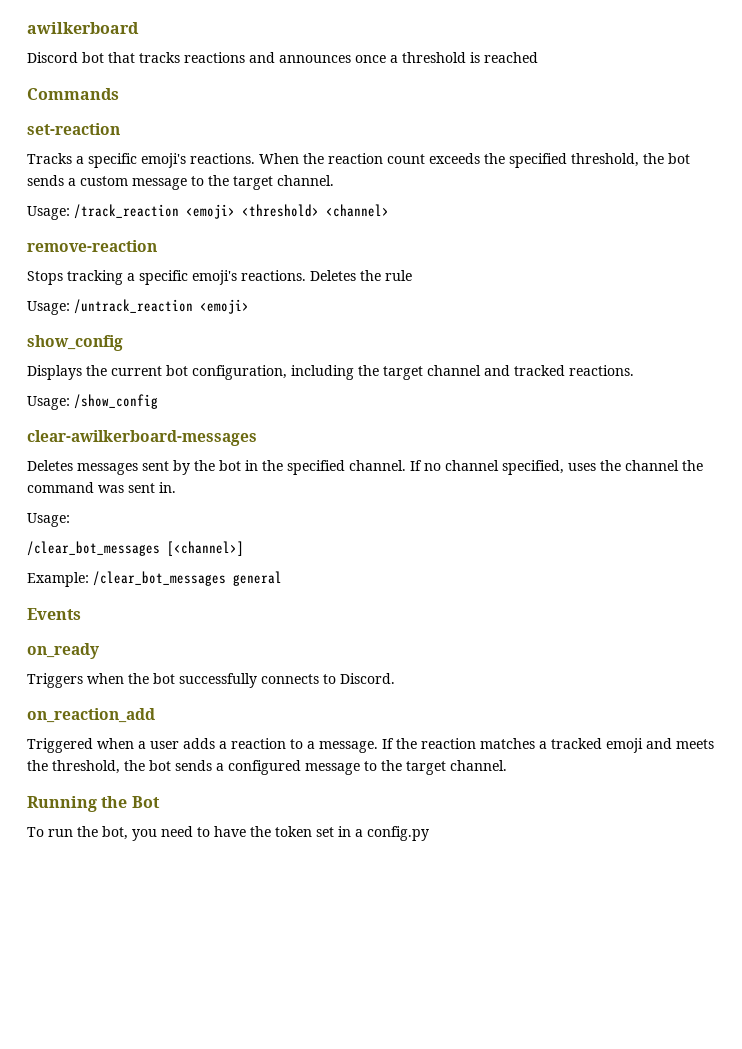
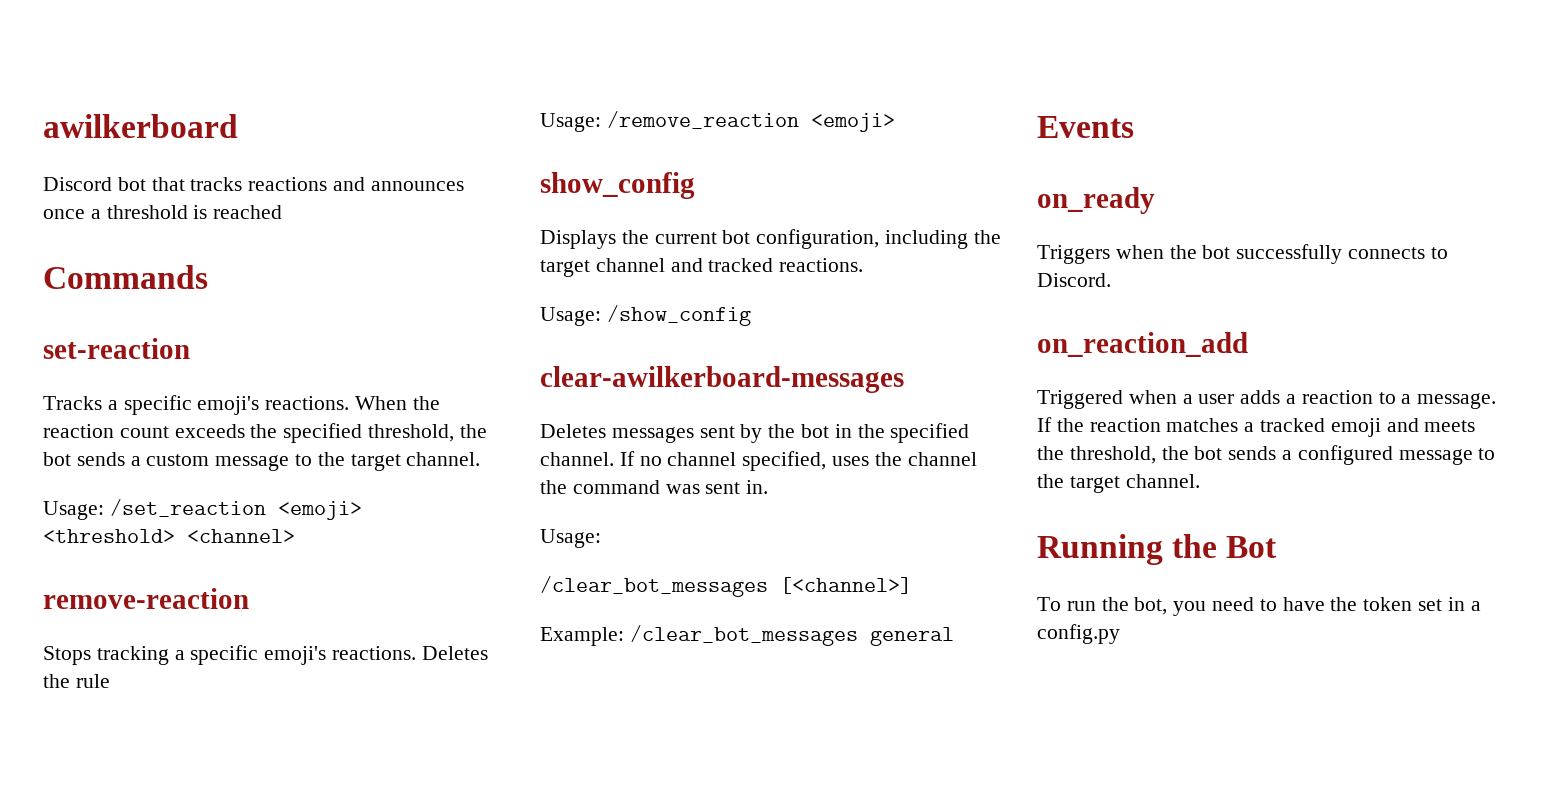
- Usage: /track_reaction <emoji> <threshold> <channel>
+ Usage: /set_reaction <emoji> <threshold> <channel>
- Usage: /untrack_reaction <emoji>
+ Usage: /remove_reaction <emoji>

